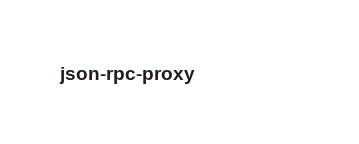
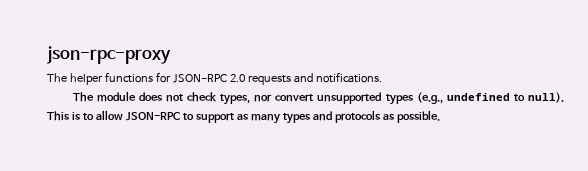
+ The helper functions for JSON-RPC 2.0 requests and notifications.
+ The module does not check types, nor convert unsupported types (e.g., undefined to null). This is to allow JSON-RPC to support as many types and protocols as possible.

